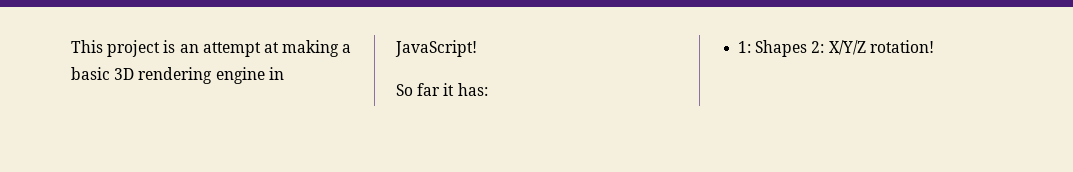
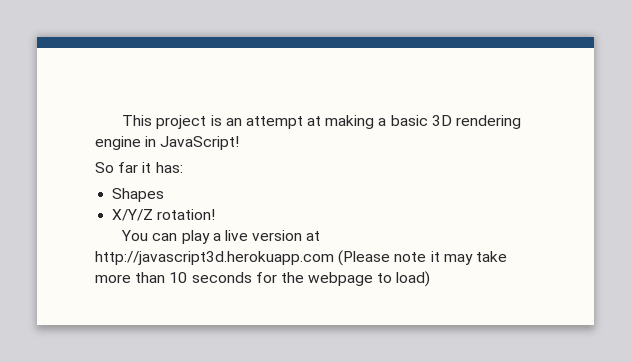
- 1: Shapes 2: X/Y/Z rotation!
+ Shapes
+ X/Y/Z rotation!
+ You can play a live version at http://javascript3d.herokuapp.com (Please note it may take more than 10 seconds for the webpage to load)

